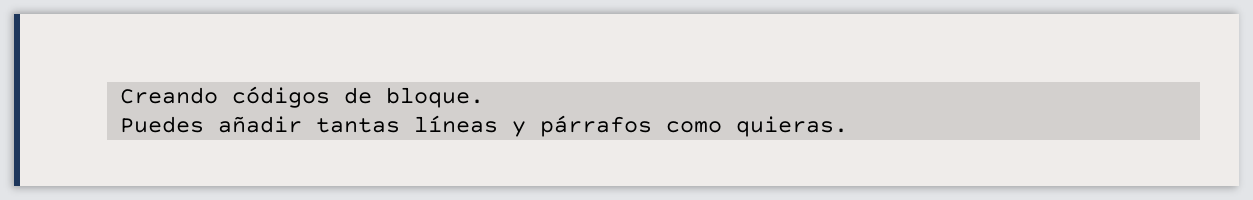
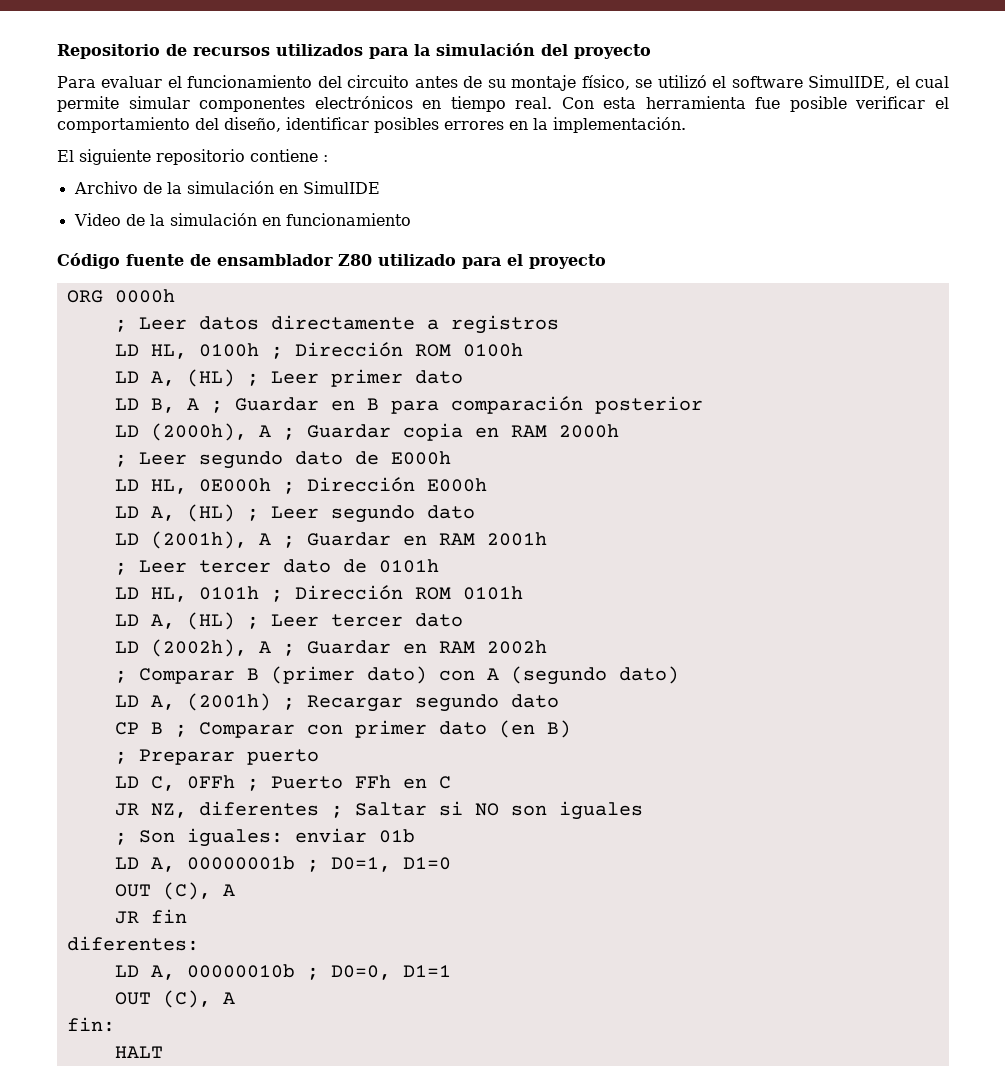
- Creando códigos de bloque.
- Puedes añadir tantas líneas y párrafos como quieras.
+ Repositorio de recursos utilizados para la simulación del proyecto
+ Para evaluar el funcionamiento del circuito antes de su montaje físico, se utilizó el software SimulIDE, el cual permite simular componentes electrónicos en tiempo real. Con esta herramienta fue posible verificar el comportamiento del diseño, identificar posibles errores en la implementación.
+ El siguiente repositorio contiene :
+ Archivo de la simulación en SimulIDE
+ Video de la simulación en funcionamiento
+ Código fuente de ensamblador Z80 utilizado para el proyecto
+ ORG 0000h
+ ; Leer datos directamente a registros
+ LD HL, 0100h ; Dirección ROM 0100h
+ LD A, (HL) ; Leer primer dato
+ LD B, A ; Guardar en B para comparación posterior
+ LD (2000h), A ; Guardar copia en RAM 2000h
+ ; Leer segundo dato de E000h
+ LD HL, 0E000h ; Dirección E000h
+ LD A, (HL) ; Leer segundo dato
+ LD (2001h), A ; Guardar en RAM 2001h
+ ; Leer tercer dato de 0101h
+ LD HL, 0101h ; Dirección ROM 0101h
+ LD A, (HL) ; Leer tercer dato
+ LD (2002h), A ; Guardar en RAM 2002h
+ ; Comparar B (primer dato) con A (segundo dato)
+ LD A, (2001h) ; Recargar segundo dato
+ CP B ; Comparar con primer dato (en B)
+ ; Preparar puerto
+ LD C, 0FFh ; Puerto FFh en C
+ JR NZ, diferentes ; Saltar si NO son iguales
+ ; Son iguales: enviar 01b
+ LD A, 00000001b ; D0=1, D1=0
+ OUT (C), A
+ JR fin
+ diferentes:
+ LD A, 00000010b ; D0=0, D1=1
+ OUT (C), A
+ fin:
+ HALT

